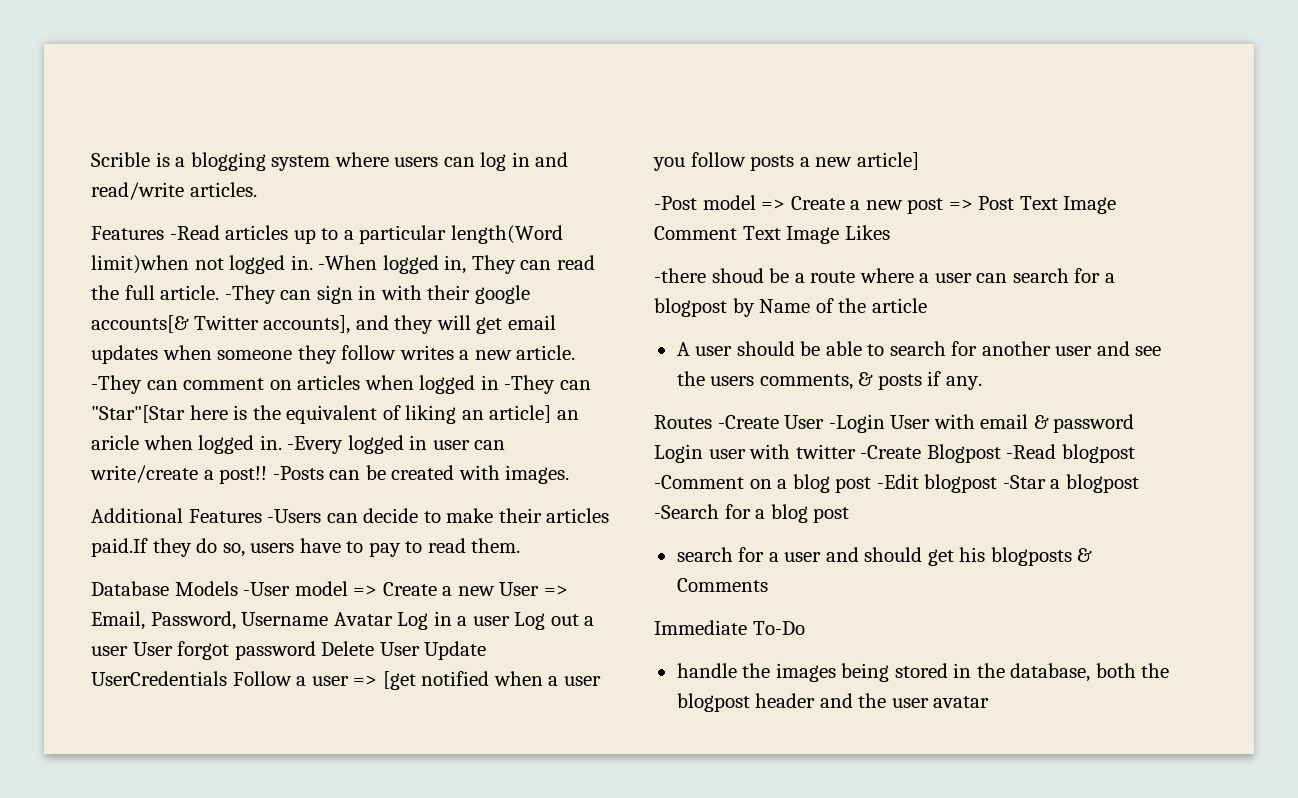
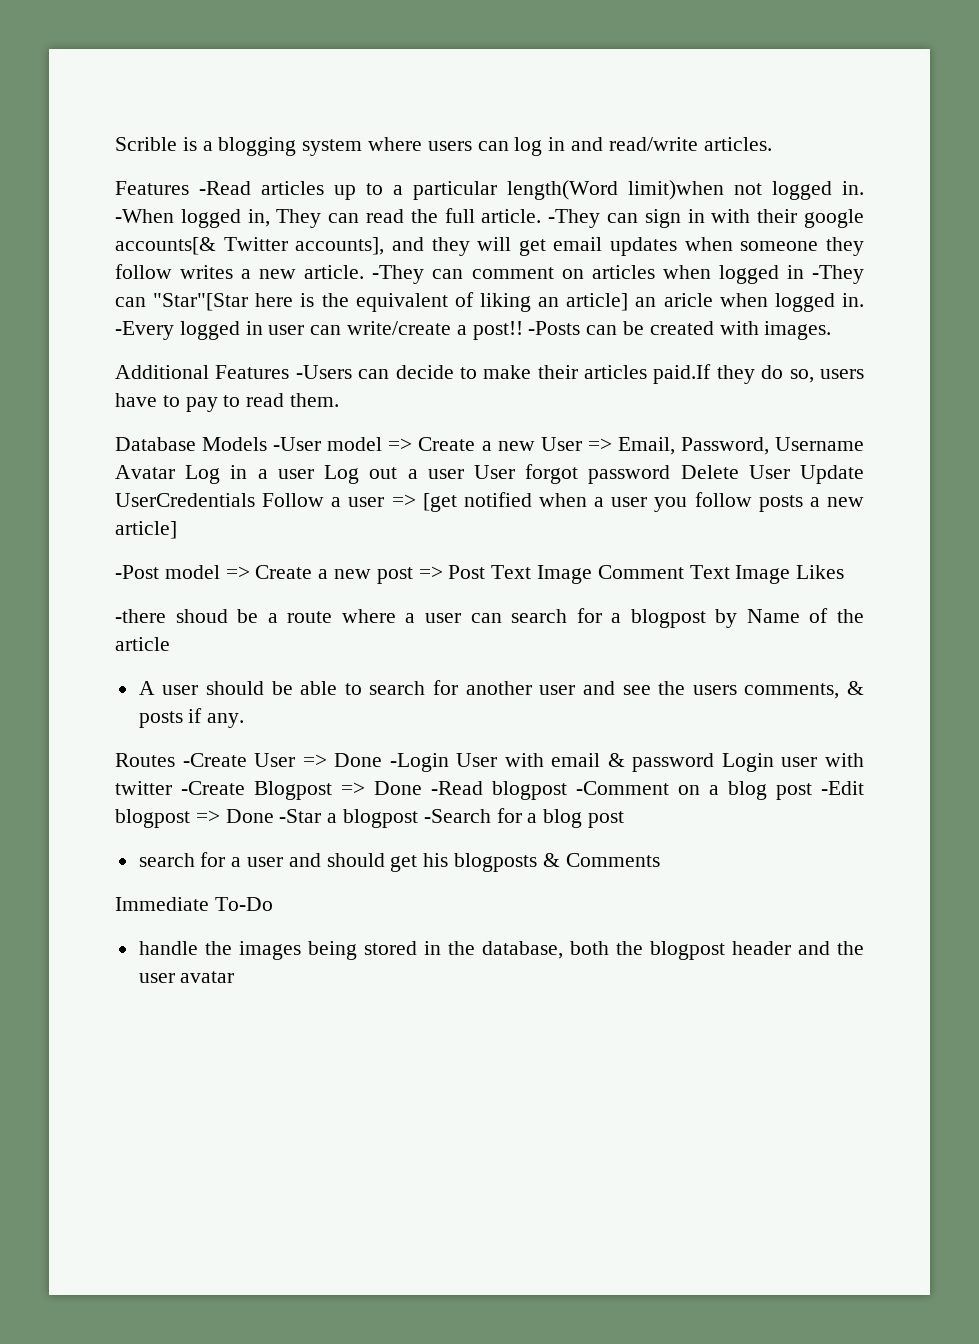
- Routes -Create User -Login User with email & password Login user with twitter -Create Blogpost -Read blogpost -Comment on a blog post -Edit blogpost -Star a blogpost -Search for a blog post
+ Routes -Create User => Done -Login User with email & password Login user with twitter -Create Blogpost => Done -Read blogpost -Comment on a blog post -Edit blogpost => Done -Star a blogpost -Search for a blog post

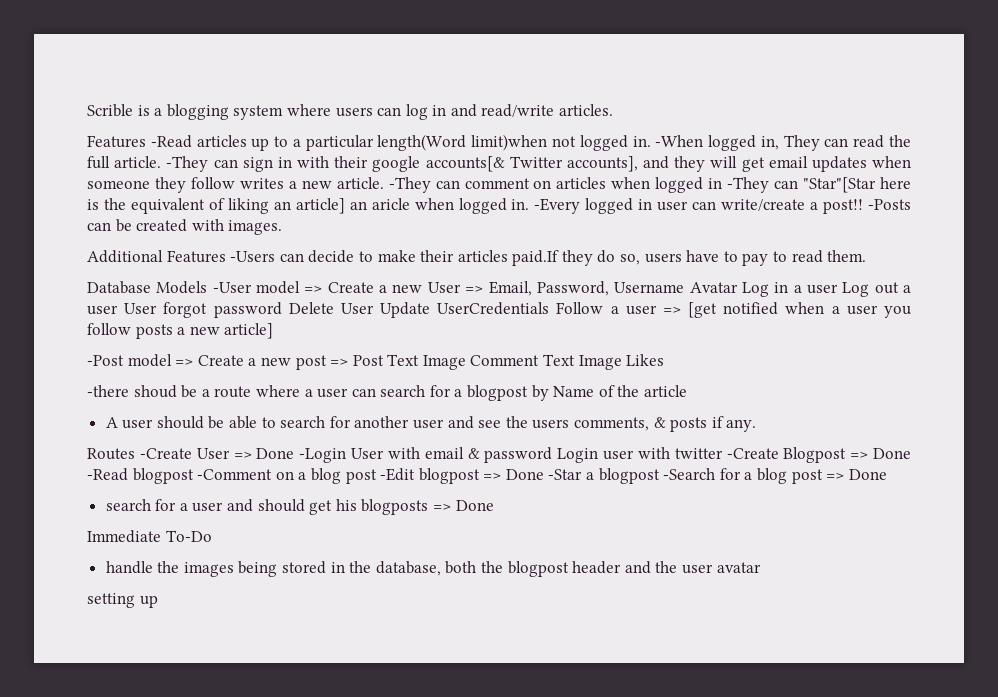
- Routes -Create User => Done -Login User with email & password Login user with twitter -Create Blogpost => Done -Read blogpost -Comment on a blog post -Edit blogpost => Done -Star a blogpost -Search for a blog post
+ Routes -Create User => Done -Login User with email & password Login user with twitter -Create Blogpost => Done -Read blogpost -Comment on a blog post -Edit blogpost => Done -Star a blogpost -Search for a blog post => Done
- search for a user and should get his blogposts & Comments
+ search for a user and should get his blogposts => Done
+ setting up

